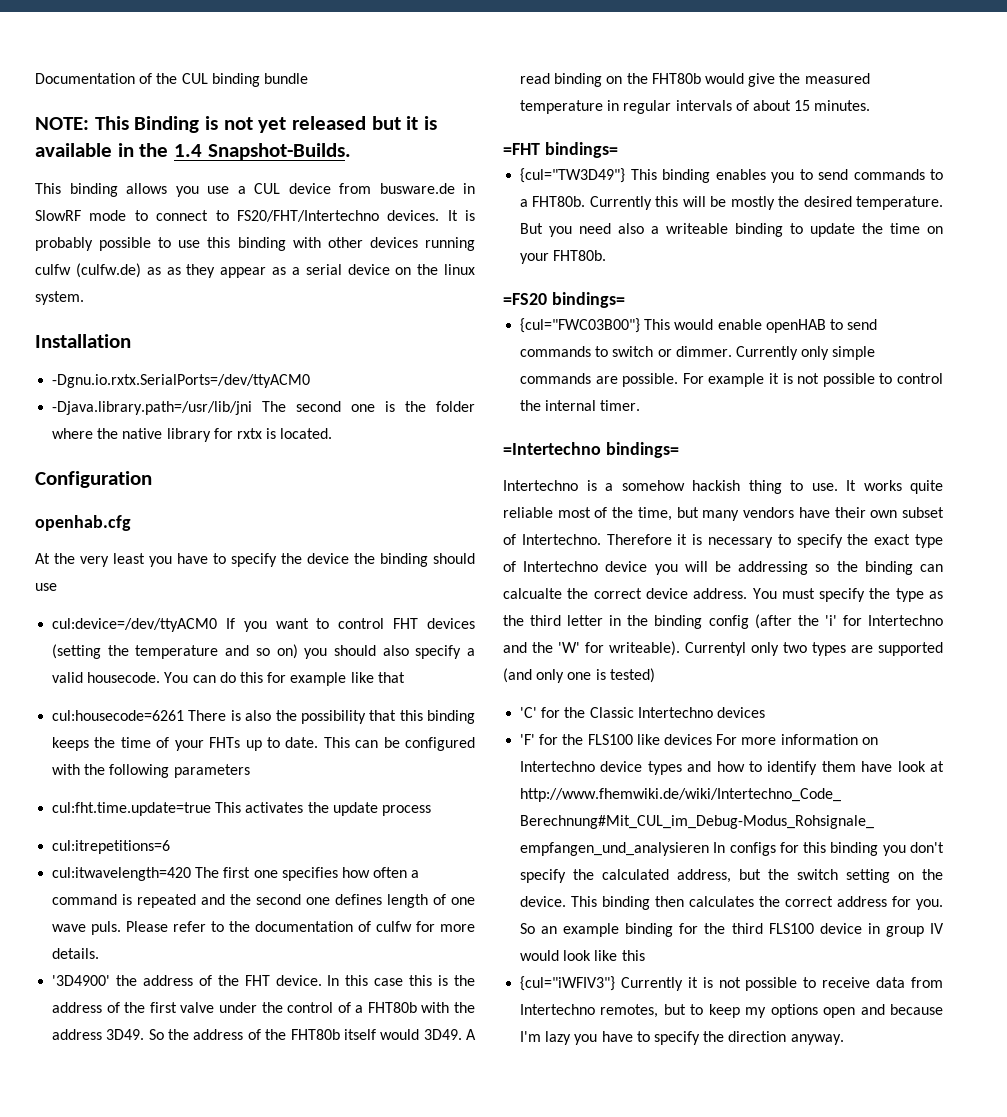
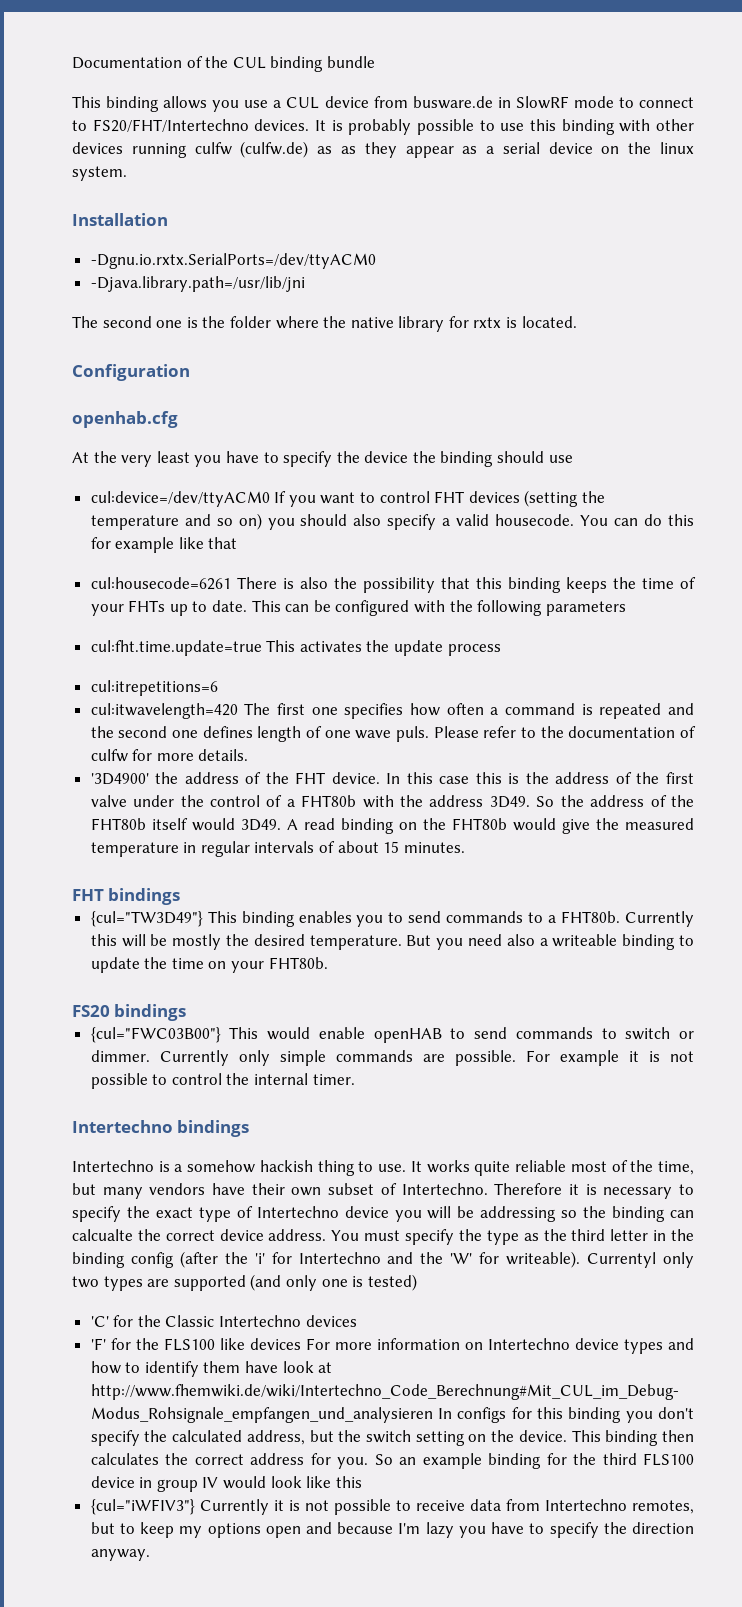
- NOTE: This Binding is not yet released but it is available in the 1.4 Snapshot-Builds.
- -Djava.library.path=/usr/lib/jni The second one is the folder where the native library for rxtx is located.
+ -Djava.library.path=/usr/lib/jni
+ The second one is the folder where the native library for rxtx is located.
- =FHT bindings=
+ FHT bindings
- =FS20 bindings=
+ FS20 bindings
- =Intertechno bindings=
+ Intertechno bindings

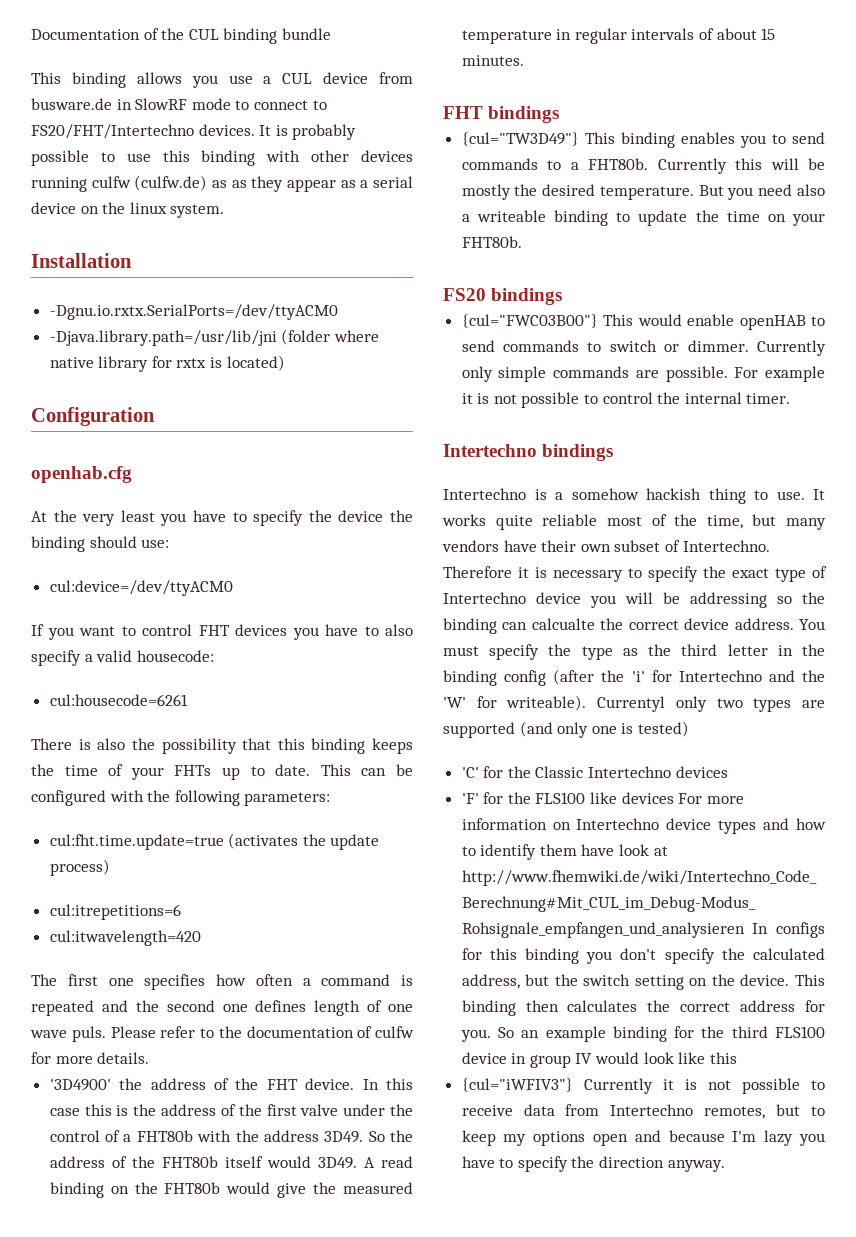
- -Djava.library.path=/usr/lib/jni
- The second one is the folder where the native library for rxtx is located.
+ -Djava.library.path=/usr/lib/jni (folder where native library for rxtx is located)
- At the very least you have to specify the device the binding should use
+ At the very least you have to specify the device the binding should use:
- cul:device=/dev/ttyACM0 If you want to control FHT devices (setting the temperature and so on) you should also specify a valid housecode. You can do this for example like that
+ cul:device=/dev/ttyACM0
+ If you want to control FHT devices you have to also specify a valid housecode:
- cul:housecode=6261 There is also the possibility that this binding keeps the time of your FHTs up to date.
+ cul:housecode=6261
+ There is also the possibility that this binding keeps the time of your FHTs up to date.
- This can be configured with the following parameters
+ This can be configured with the following parameters:
- cul:fht.time.update=true This activates the update process
+ cul:fht.time.update=true (activates the update process)
- cul:itwavelength=420 The first one specifies how often a command is repeated and the second one defines length of one wave puls.
+ cul:itwavelength=420
+ The first one specifies how often a command is repeated and the second one defines length of one wave puls.

